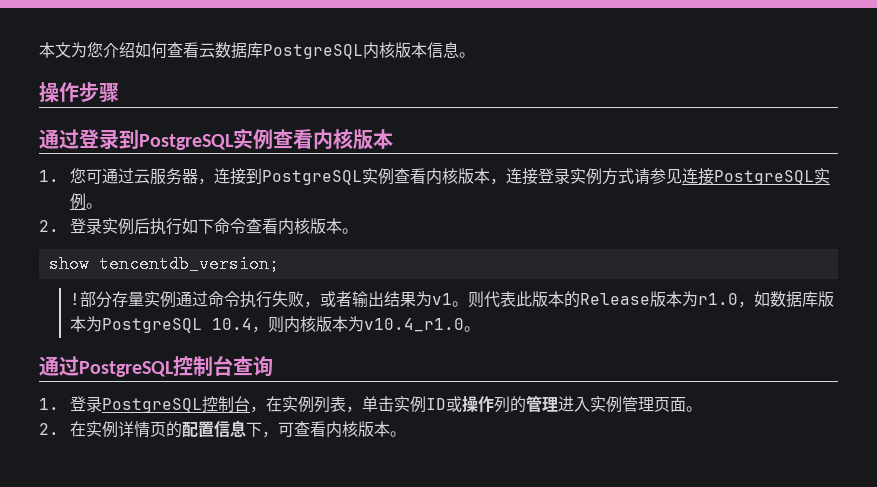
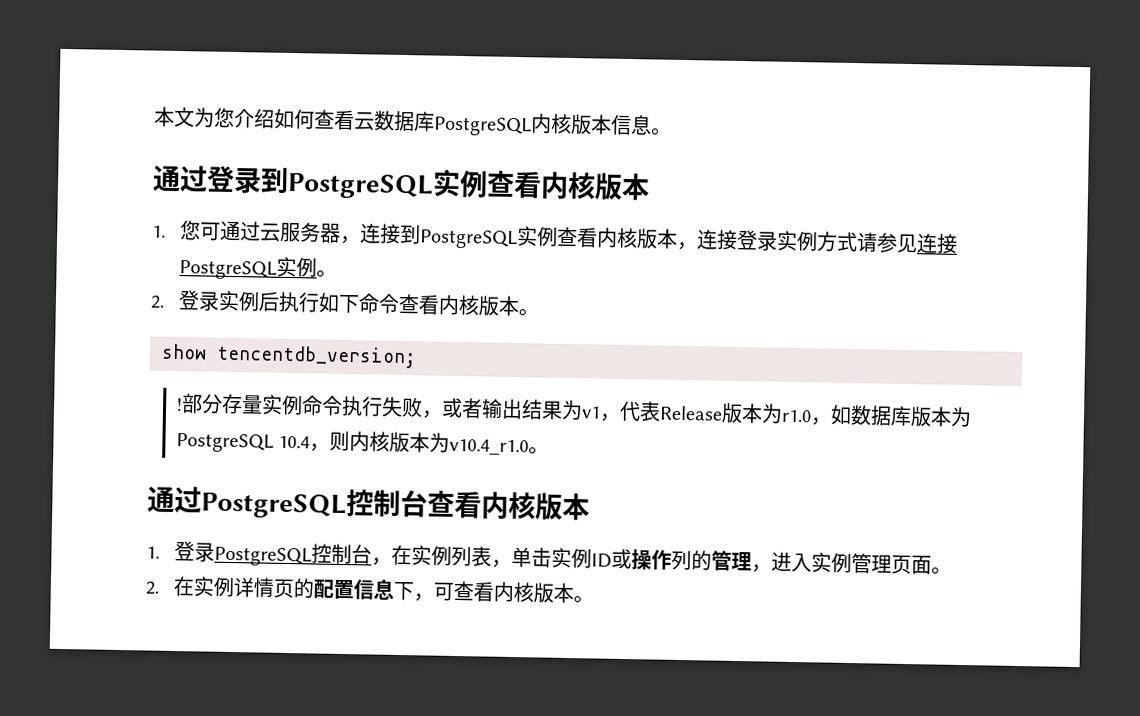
- 操作步骤
- 部分存量实例通过命令执行失败，或者输出结果为v1。则代表此版本的Release版本为r1.0，如数据库版本为PostgreSQL 10.4，则内核版本为v10.4_r1.0。
+ 部分存量实例命令执行失败，或者输出结果为v1，代表Release版本为r1.0，如数据库版本为PostgreSQL 10.4，则内核版本为v10.4_r1.0。
- 通过PostgreSQL控制台查询
+ 通过PostgreSQL控制台查看内核版本
- 1.登录PostgreSQL控制台，在实例列表，单击实例ID或操作列的管理进入实例管理页面。
+ 1.登录PostgreSQL控制台，在实例列表，单击实例ID或操作列的管理，进入实例管理页面。

